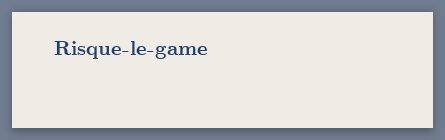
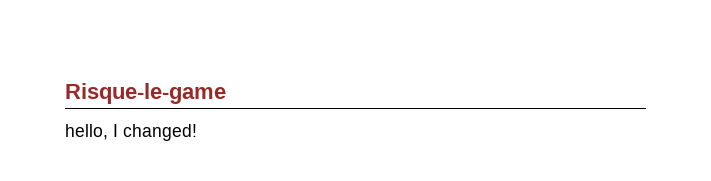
+ hello, I changed!

